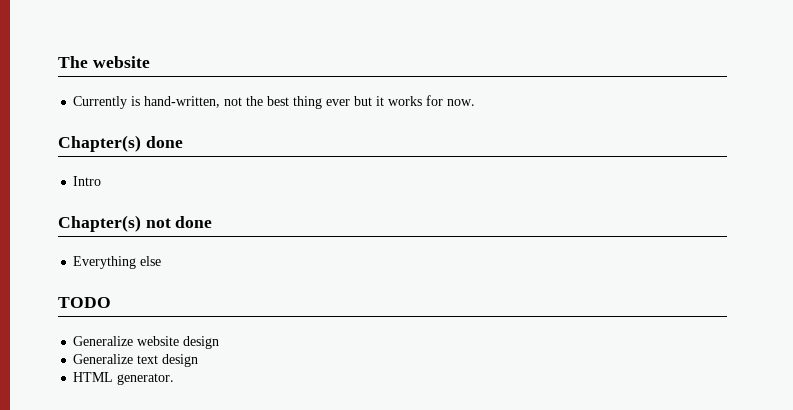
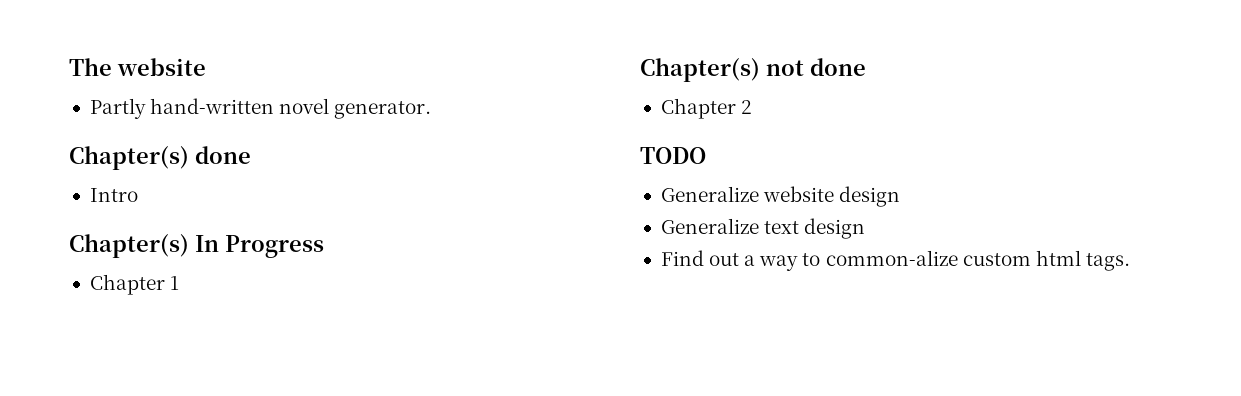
- Currently is hand-written, not the best thing ever but it works for now.
+ Partly hand-written novel generator.
  Chapter(s) done
  Intro
+ Chapter(s) In Progress
+ Chapter 1
- Everything else
+ Chapter 2
- HTML generator.
+ Find out a way to common-alize custom html tags.

